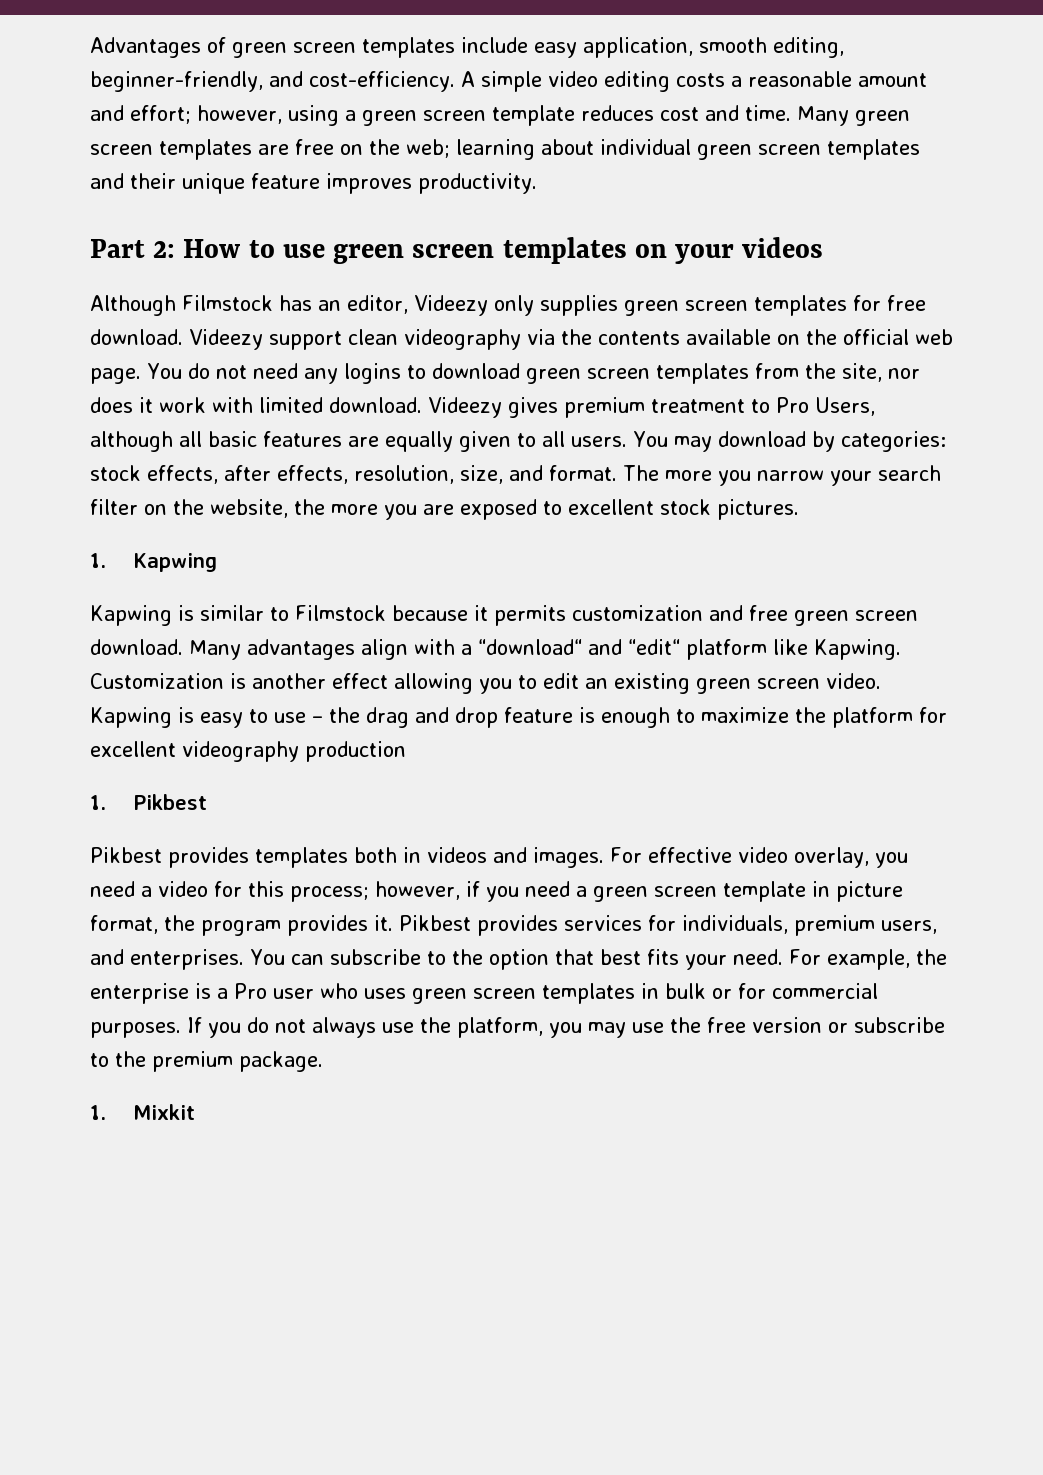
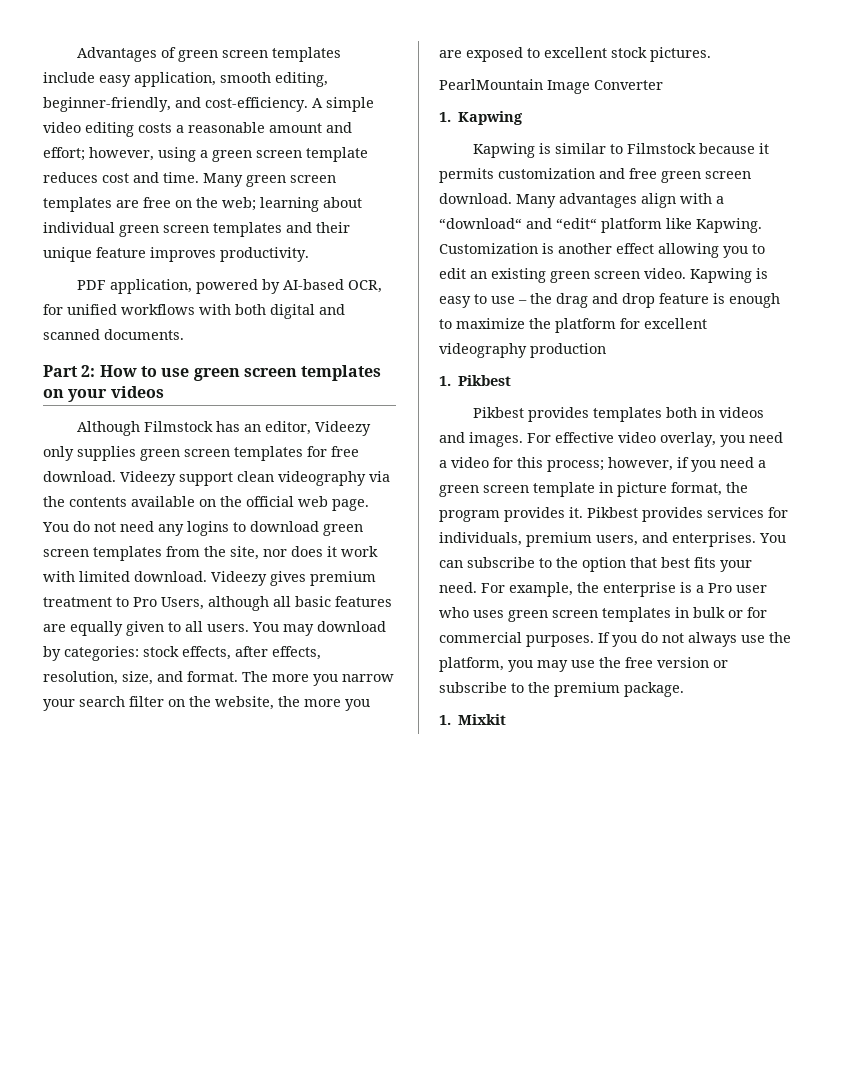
+ PDF application, powered by AI-based OCR, for unified workflows with both digital and scanned documents.
+ PearlMountain Image Converter

